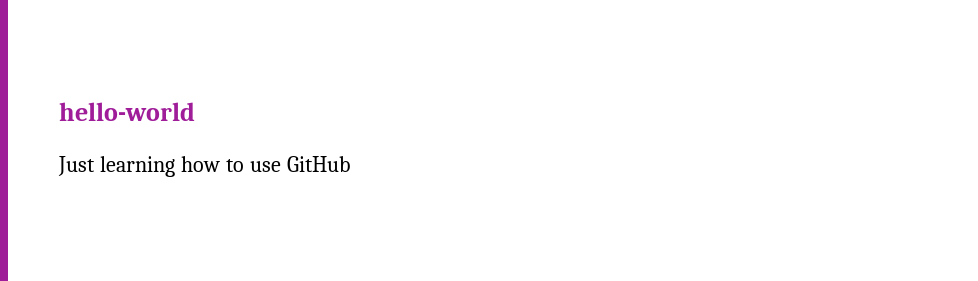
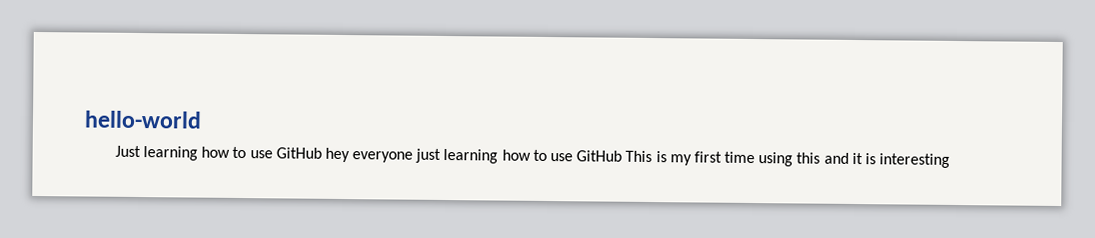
- Just learning how to use GitHub
+ Just learning how to use GitHub hey everyone just learning how to use GitHub This is my first time using this and it is interesting

